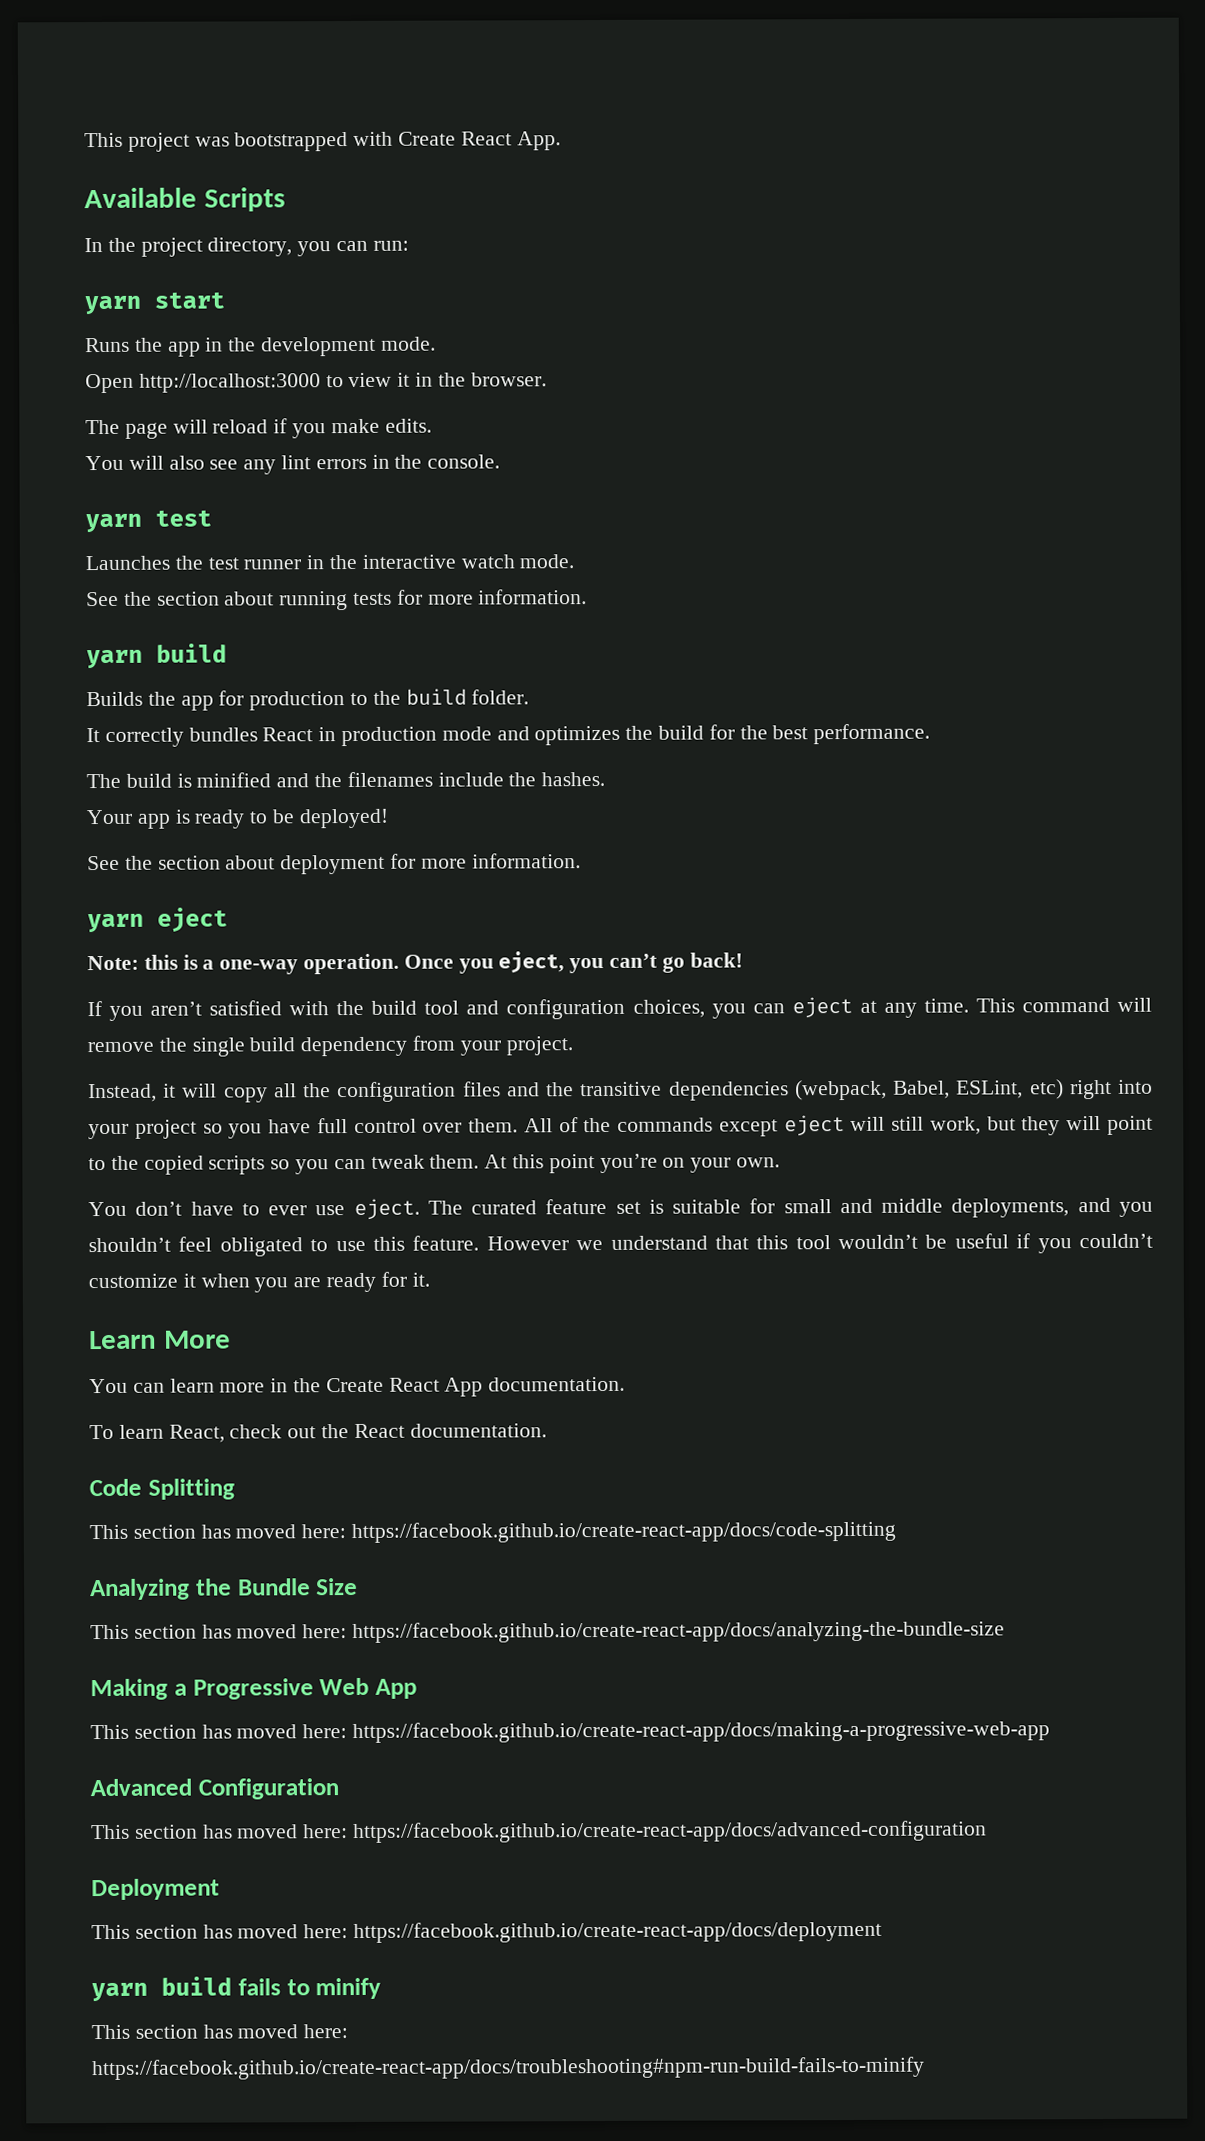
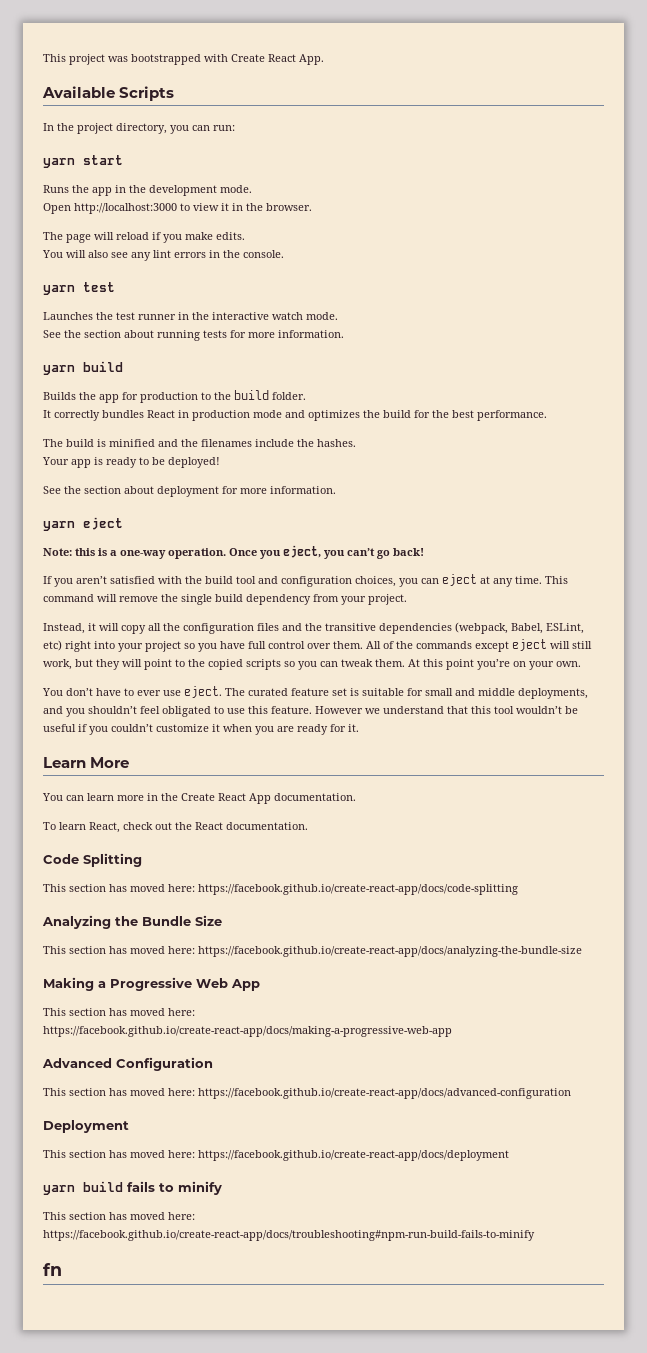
+ fn

